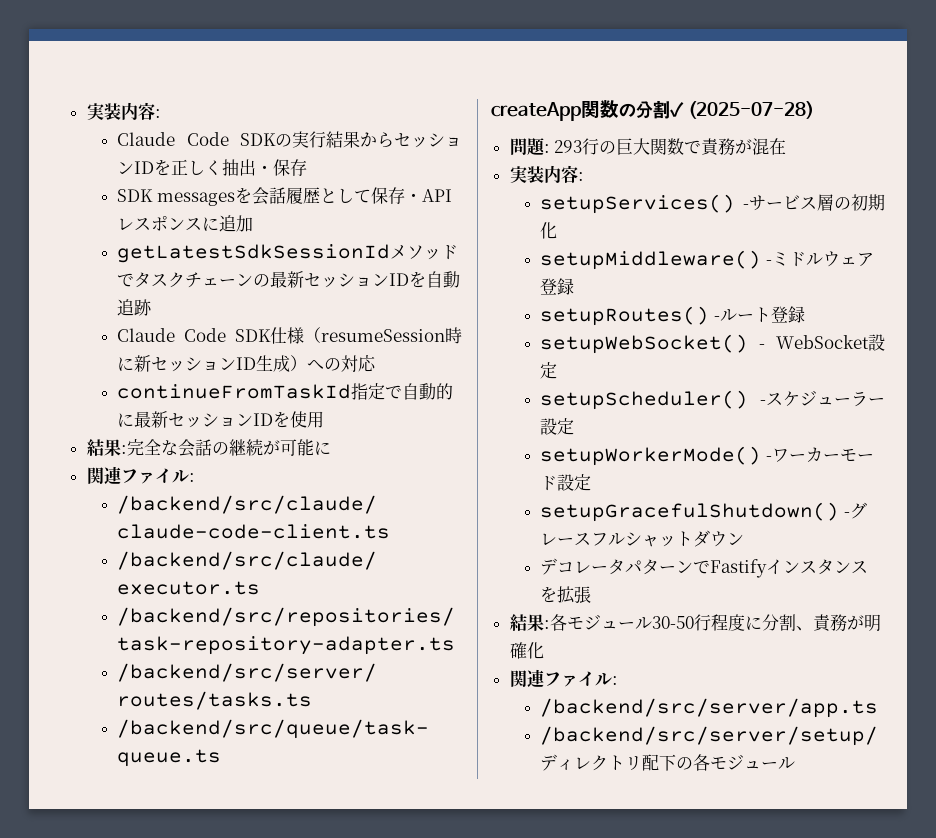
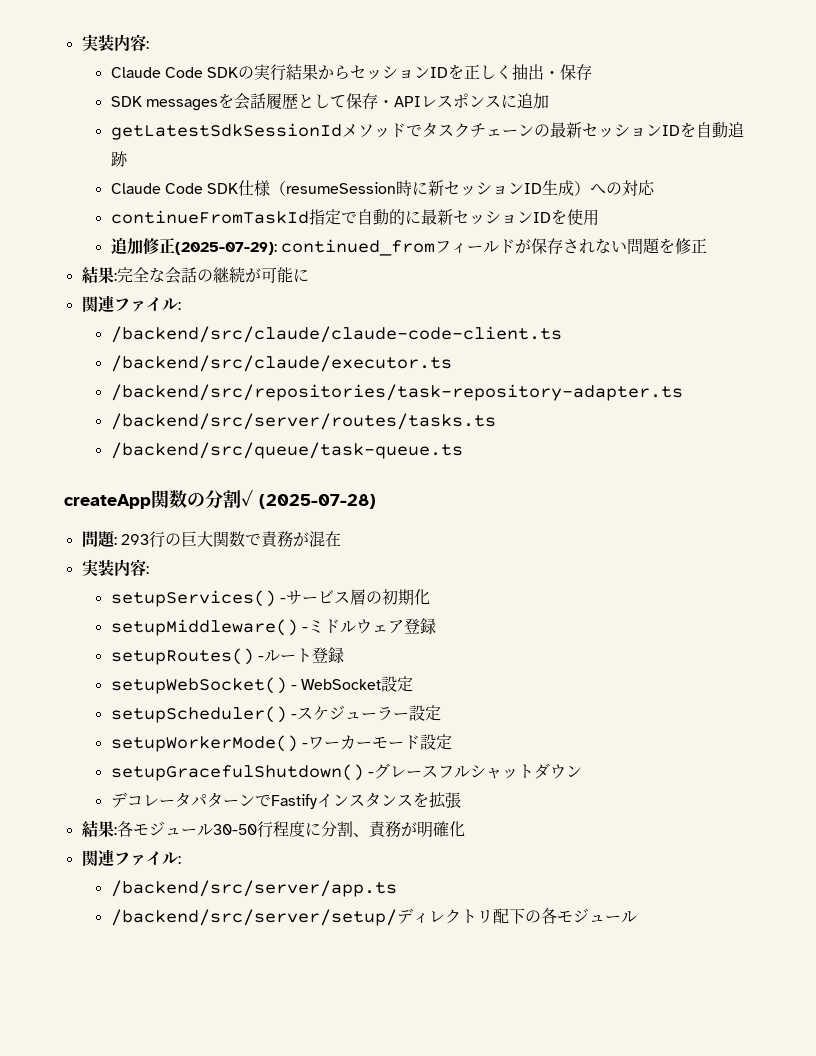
+ 追加修正(2025-07-29): continued_fromフィールドが保存されない問題を修正

